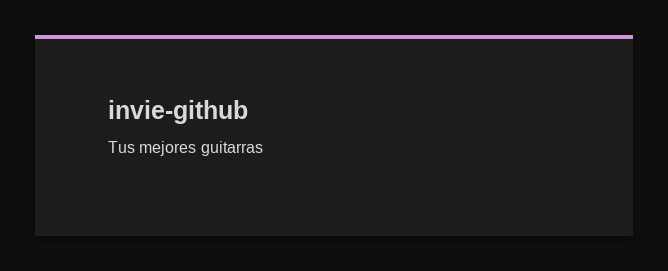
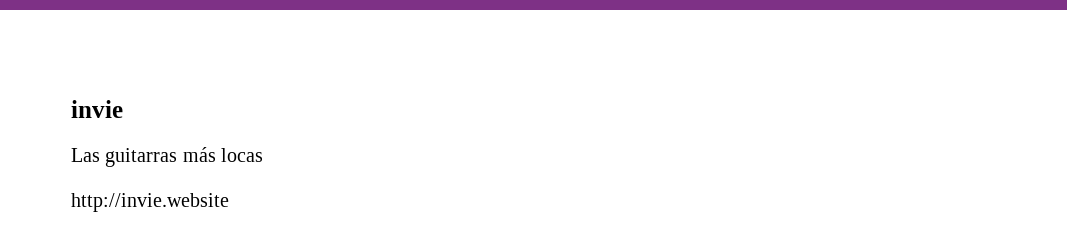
- invie-github
- Tus mejores guitarras
+ invie
+ Las guitarras más locas
+ http://invie.website

